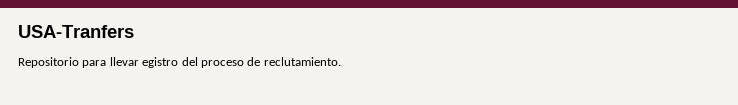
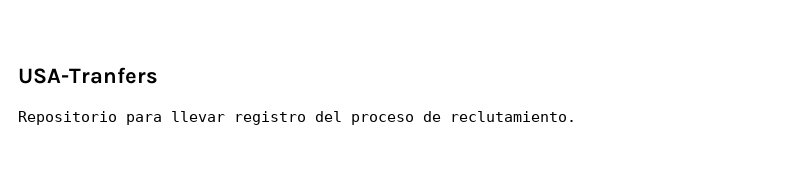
- Repositorio para llevar egistro del proceso de reclutamiento.
+ Repositorio para llevar registro del proceso de reclutamiento.

